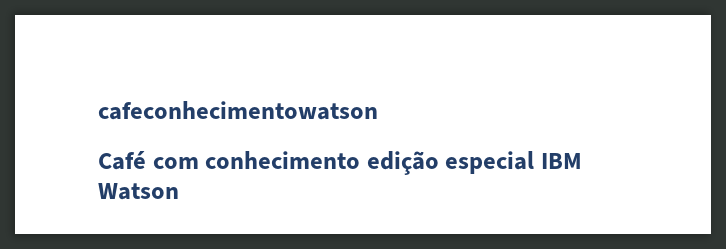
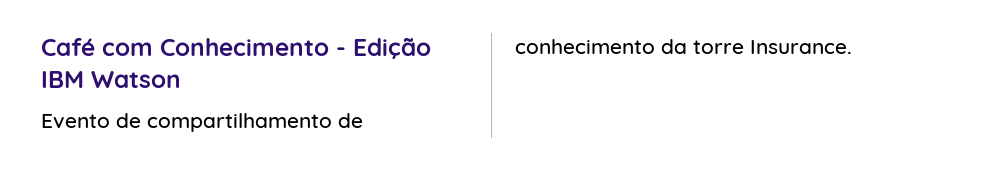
- cafeconhecimentowatson
- Café com conhecimento edição especial IBM Watson
+ Café com Conhecimento - Edição IBM Watson
+ Evento de compartilhamento de conhecimento da torre Insurance.

